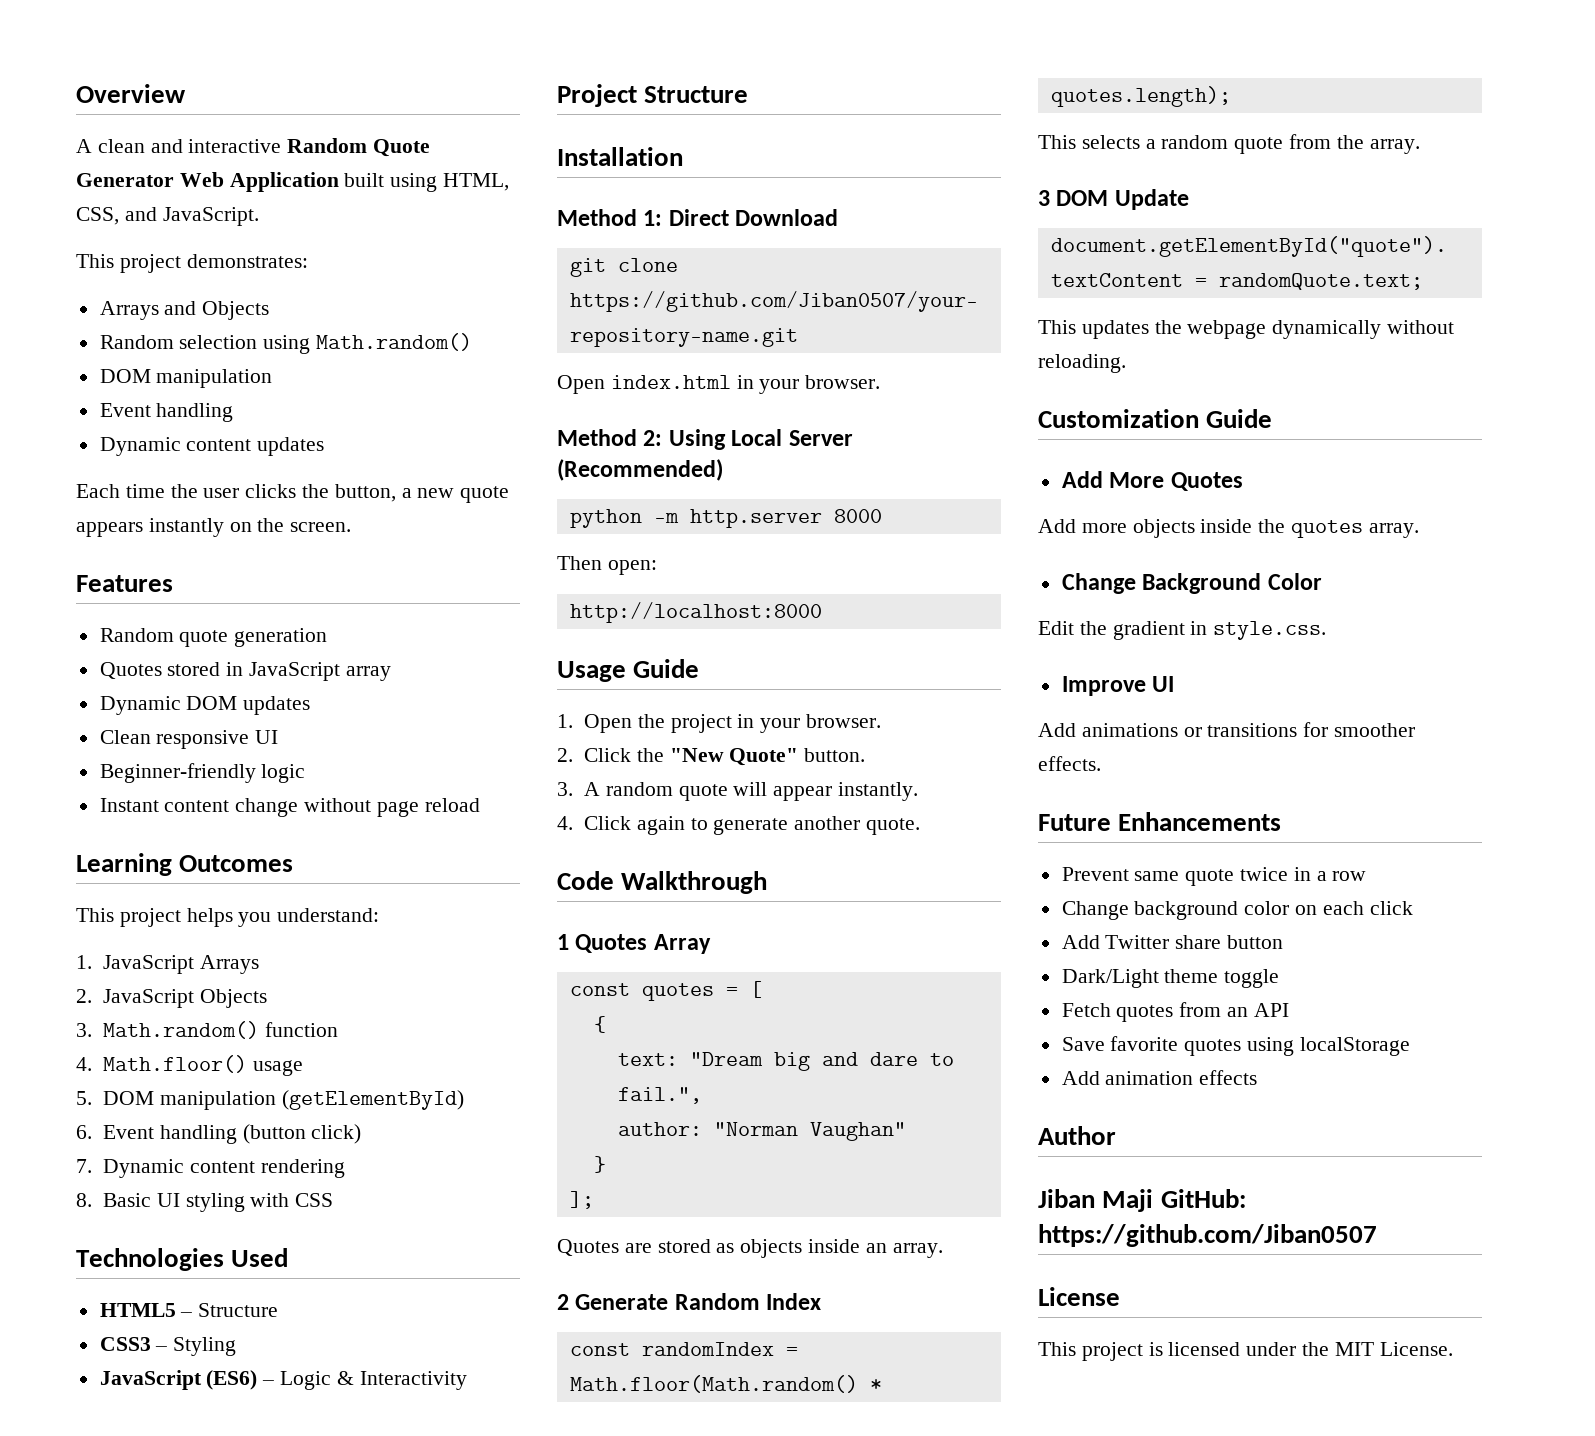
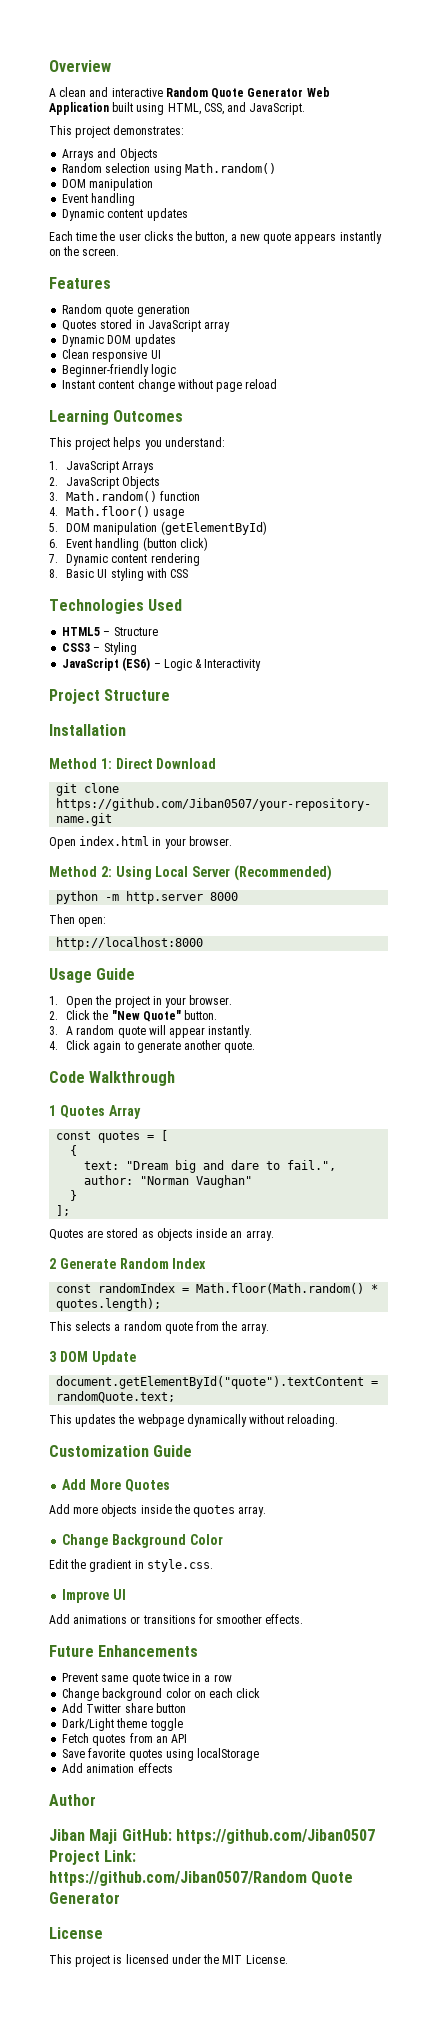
- Jiban Maji GitHub: https://github.com/Jiban0507
+ Jiban Maji GitHub: https://github.com/Jiban0507 Project Link: https://github.com/Jiban0507/Random Quote Generator

